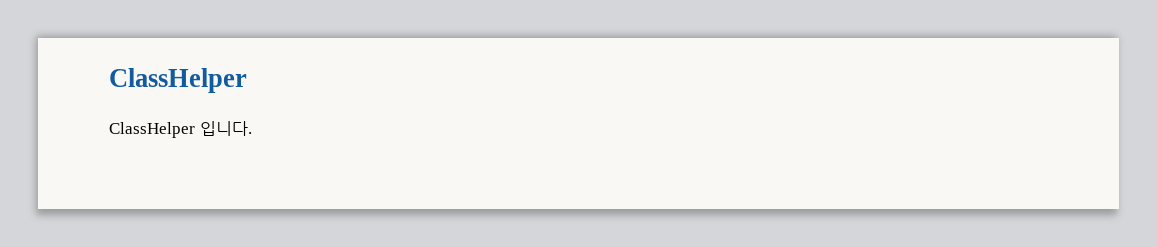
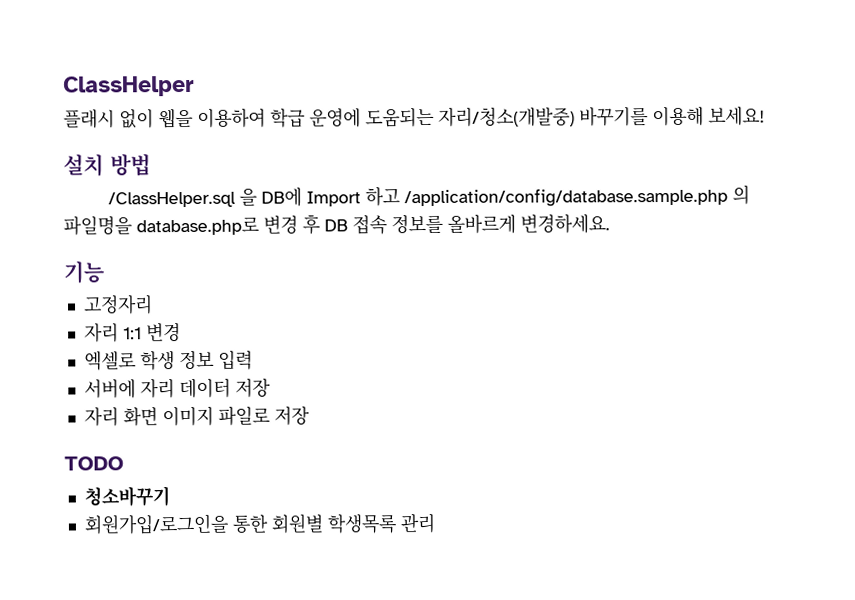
- ClassHelper 입니다.
+ 플래시 없이 웹을 이용하여 학급 운영에 도움되는 자리/청소(개발중) 바꾸기를 이용해 보세요!
+ 설치 방법
+ /ClassHelper.sql 을 DB에 Import 하고 /application/config/database.sample.php 의 파일명을 database.php로 변경 후 DB 접속 정보를 올바르게 변경하세요.
+ 기능
+ 고정자리
+ 자리 1:1 변경
+ 엑셀로 학생 정보 입력
+ 서버에 자리 데이터 저장
+ 자리 화면 이미지 파일로 저장
+ TODO
+ 청소바꾸기
+ 회원가입/로그인을 통한 회원별 학생목록 관리

